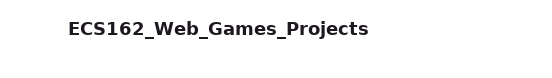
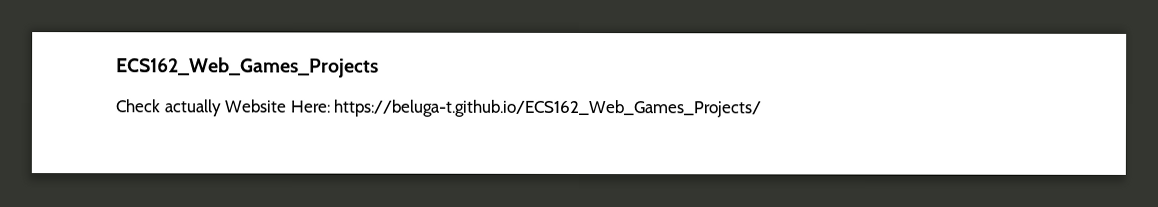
+ Check actually Website Here: https://beluga-t.github.io/ECS162_Web_Games_Projects/

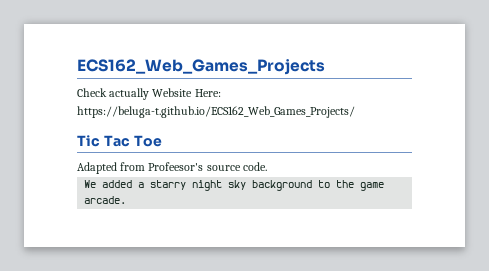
+ Tic Tac Toe
+ Adapted from Profeesor's source code.
+ We added a starry night sky background to the game arcade.

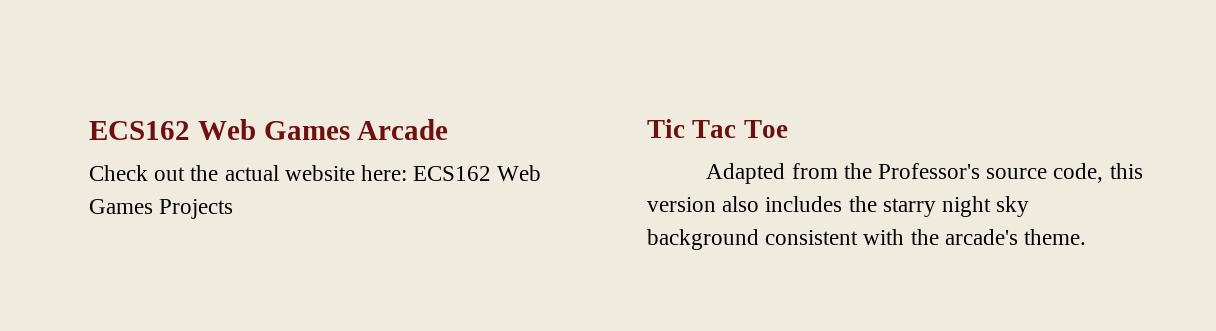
- ECS162_Web_Games_Projects
- Check actually Website Here: https://beluga-t.github.io/ECS162_Web_Games_Projects/
+ ECS162 Web Games Arcade
+ Check out the actual website here: ECS162 Web Games Projects
- Adapted from Profeesor's source code.
- We added a starry night sky background to the game arcade.
+ Adapted from the Professor's source code, this version also includes the starry night sky background consistent with the arcade's theme.

